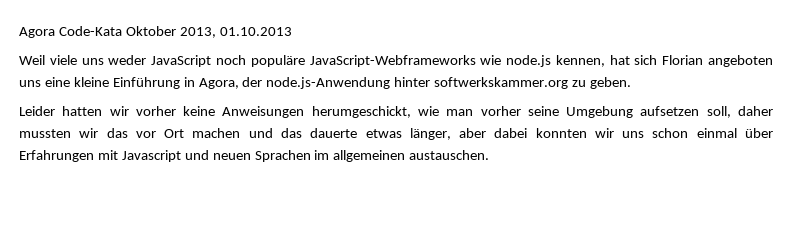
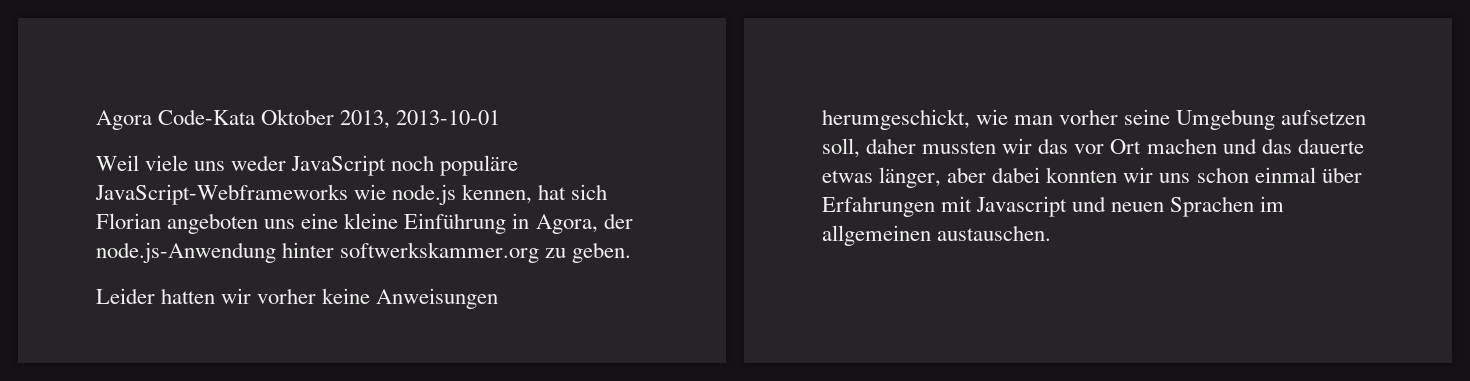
- Agora Code-Kata Oktober 2013, 01.10.2013
+ Agora Code-Kata Oktober 2013, 2013-10-01

